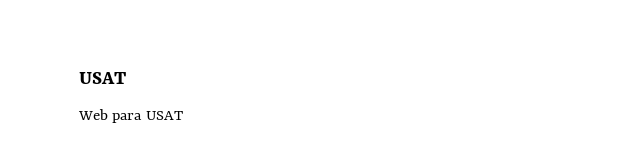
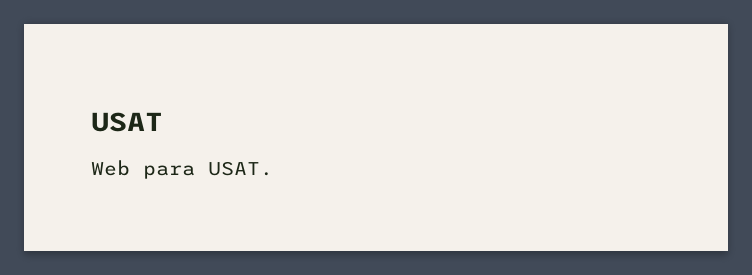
- Web para USAT
+ Web para USAT.

